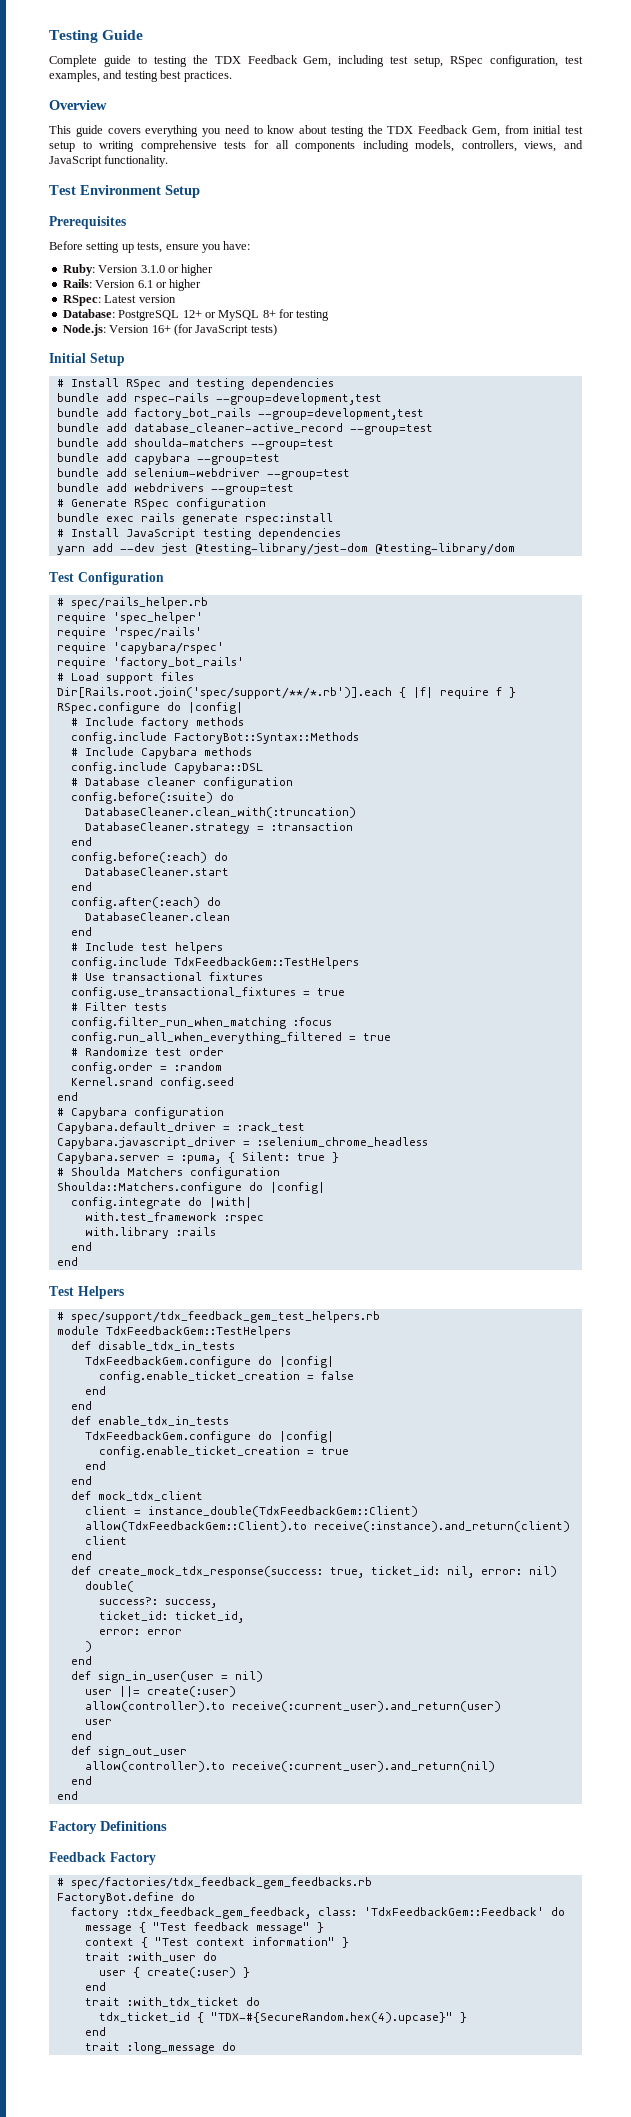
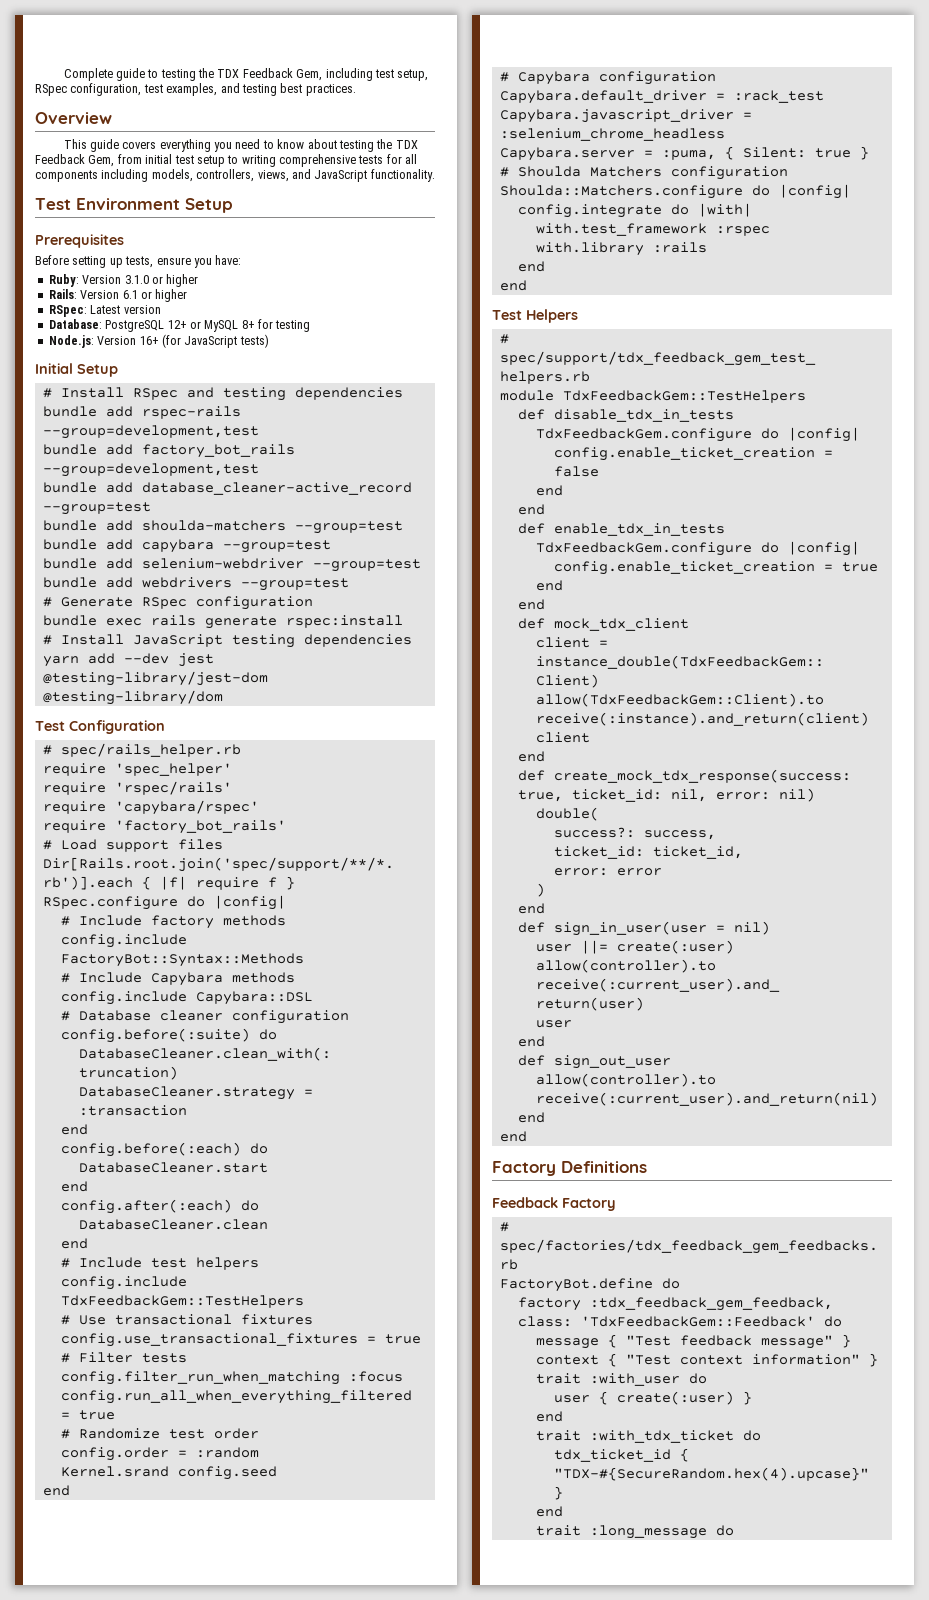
- Testing Guide

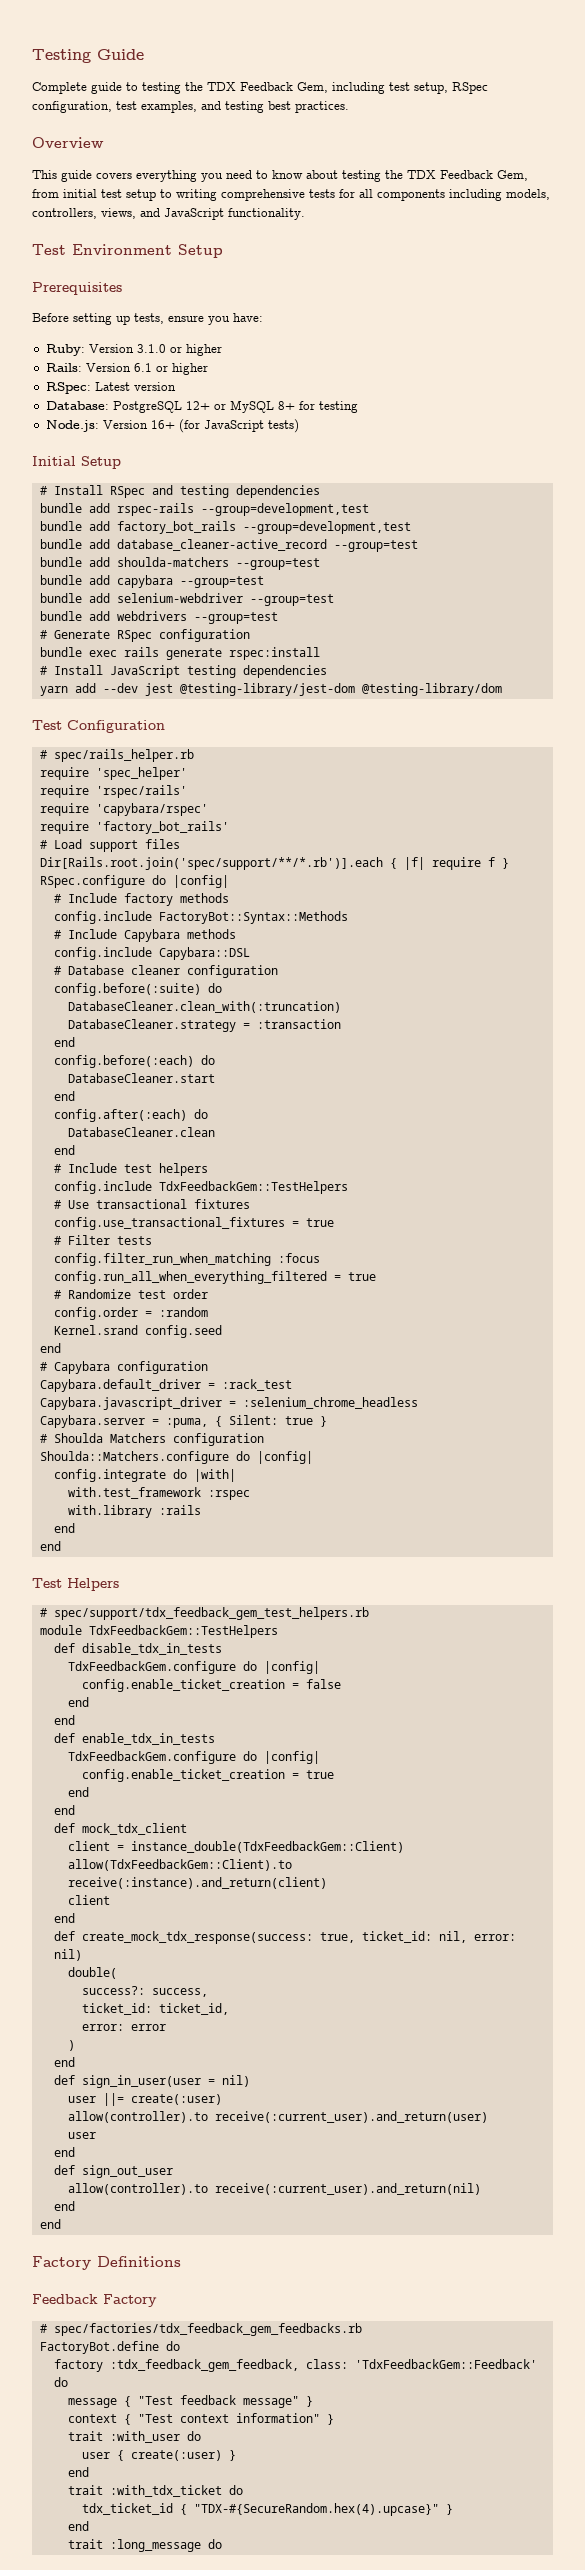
+ Testing Guide

